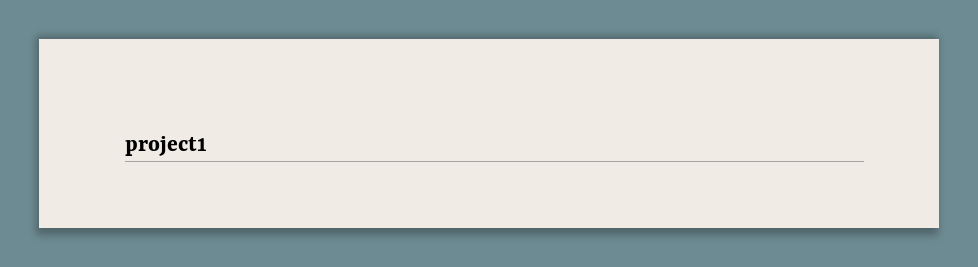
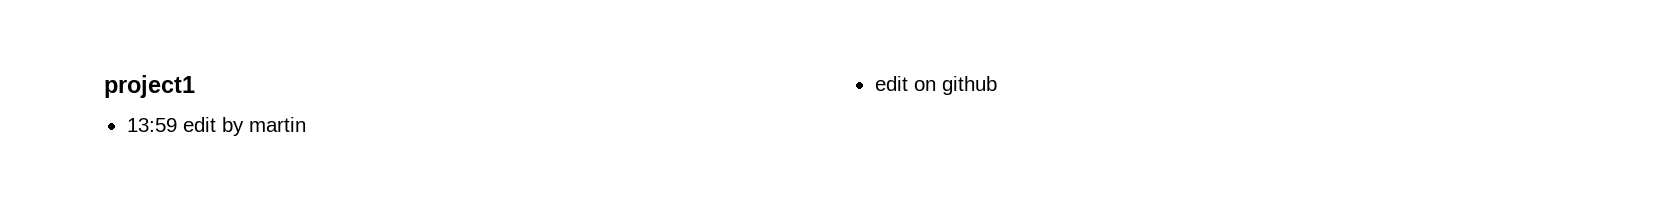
+ 13:59 edit by martin
+ edit on github

